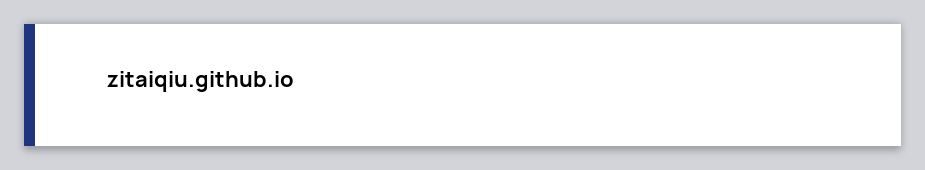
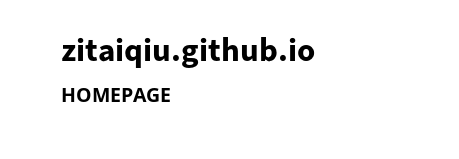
+ HOMEPAGE

